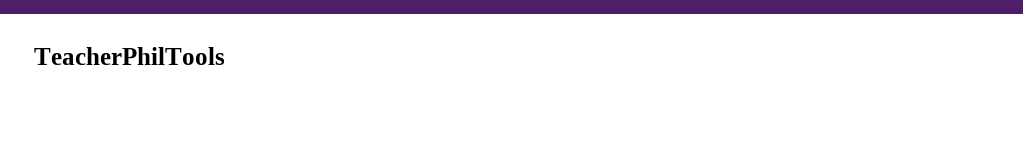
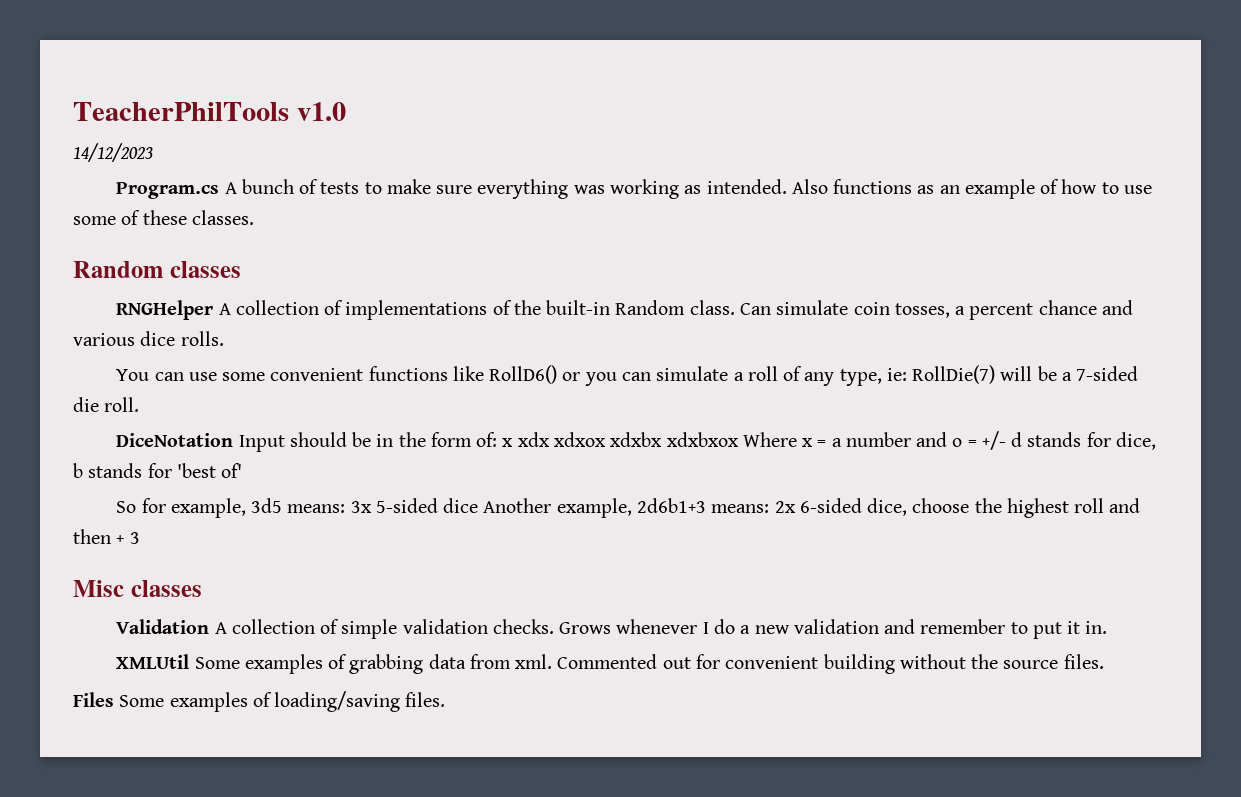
- TeacherPhilTools
+ TeacherPhilTools v1.0
+ 14/12/2023
+ Program.cs A bunch of tests to make sure everything was working as intended. Also functions as an example of how to use some of these classes.
+ Random classes
+ RNGHelper A collection of implementations of the built-in Random class. Can simulate coin tosses, a percent chance and various dice rolls.
+ You can use some convenient functions like RollD6() or you can simulate a roll of any type, ie: RollDie(7) will be a 7-sided die roll.
+ DiceNotation Input should be in the form of: x xdx xdxox xdxbx xdxbxox Where x = a number and o = +/- d stands for dice, b stands for 'best of'
+ So for example, 3d5 means: 3x 5-sided dice Another example, 2d6b1+3 means: 2x 6-sided dice, choose the highest roll and then + 3
+ Misc classes
+ Validation A collection of simple validation checks. Grows whenever I do a new validation and remember to put it in.
+ XMLUtil Some examples of grabbing data from xml. Commented out for convenient building without the source files.
+ Files Some examples of loading/saving files.

